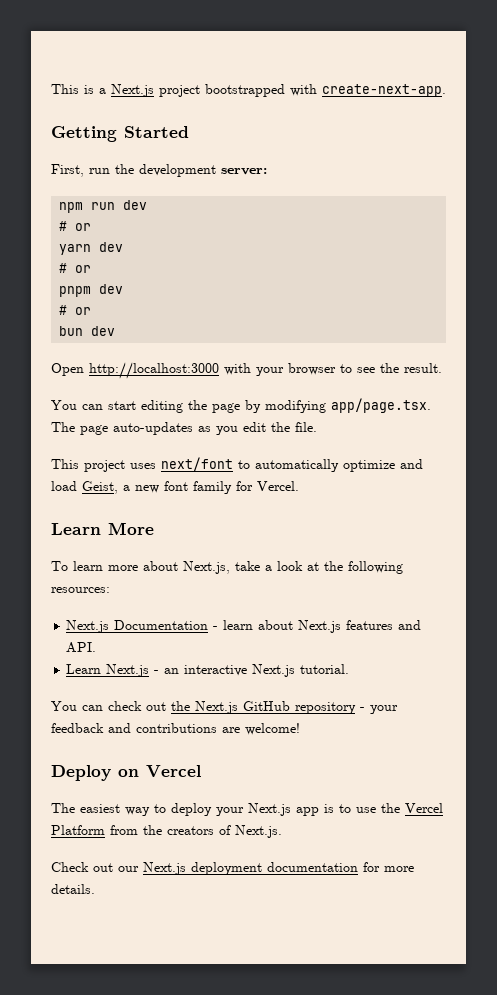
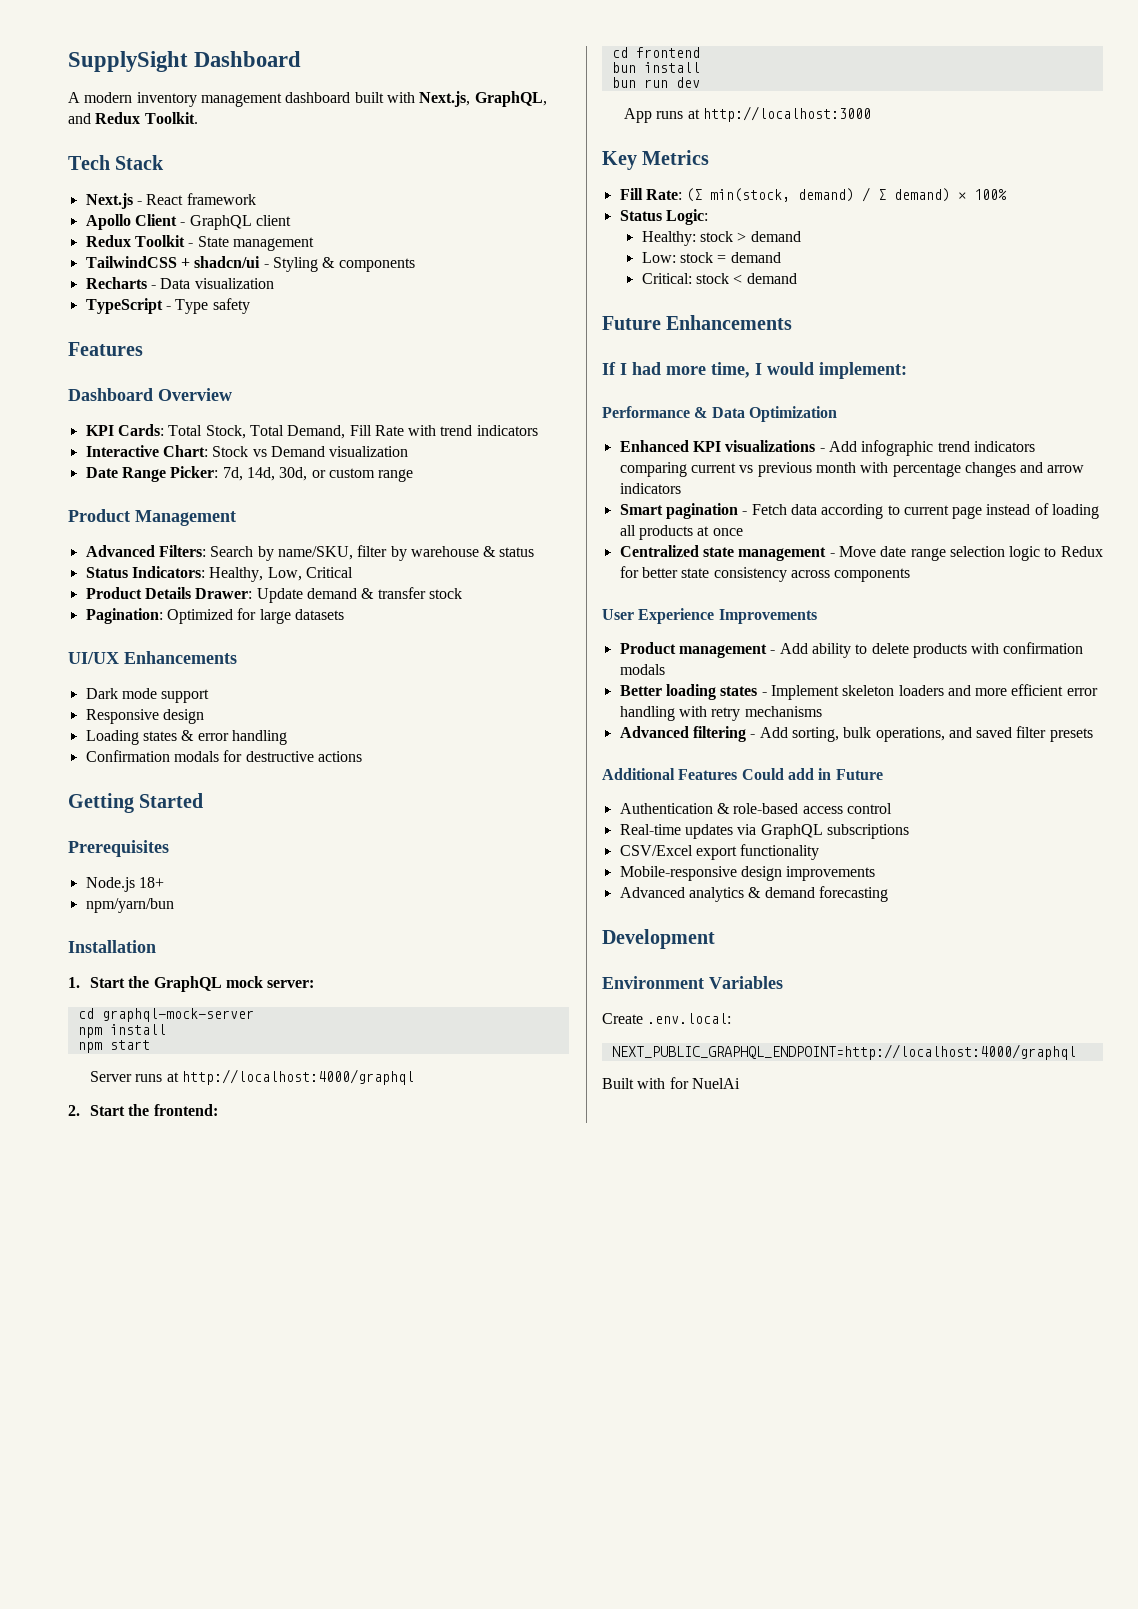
- This is a Next.js project bootstrapped with create-next-app.
+ SupplySight Dashboard
+ A modern inventory management dashboard built with Next.js, GraphQL, and Redux Toolkit.
+ Tech Stack
+ Next.js - React framework
+ Apollo Client - GraphQL client
+ Redux Toolkit - State management
+ TailwindCSS + shadcn/ui - Styling & components
+ Recharts - Data visualization
+ TypeScript - Type safety
+ Features
+ Dashboard Overview
+ KPI Cards: Total Stock, Total Demand, Fill Rate with trend indicators
+ Interactive Chart: Stock vs Demand visualization
+ Date Range Picker: 7d, 14d, 30d, or custom range
+ Product Management
+ Advanced Filters: Search by name/SKU, filter by warehouse & status
+ Status Indicators: Healthy, Low, Critical
+ Product Details Drawer: Update demand & transfer stock
+ Pagination: Optimized for large datasets
+ UI/UX Enhancements
+ Dark mode support
+ Responsive design
+ Loading states & error handling
+ Confirmation modals for destructive actions
  Getting Started
- First, run the development server:
+ Prerequisites
+ Node.js 18+
+ npm/yarn/bun
+ Installation
+ 1. Start the GraphQL mock server:
- npm run dev
- # or
- yarn dev
- # or
- pnpm dev
- # or
- bun dev
- Open http://localhost:3000 with your browser to see the result.
- You can start editing the page by modifying app/page.tsx. The page auto-updates as you edit the file.
- This project uses next/font to automatically optimize and load Geist, a new font family for Vercel.
- Learn More
- To learn more about Next.js, take a look at the following resources:
- Next.js Documentation - learn about Next.js features and API.
- Learn Next.js - an interactive Next.js tutorial.
- You can check out the Next.js GitHub repository - your feedback and contributions are welcome!
- Deploy on Vercel
- The easiest way to deploy your Next.js app is to use the Vercel Platform from the creators of Next.js.
- Check out our Next.js deployment documentation for more details.
+ cd graphql-mock-server
+ npm install
+ npm start
+ Server runs at http://localhost:4000/graphql
+ 2. Start the frontend:
+ cd frontend
+ bun install
+ bun run dev
+ App runs at http://localhost:3000
+ Key Metrics
+ Fill Rate: (Σ min(stock, demand) / Σ demand) × 100%
+ Status Logic:
+ Healthy: stock > demand
+ Low: stock = demand
+ Critical: stock < demand
+ Future Enhancements
+ If I had more time, I would implement:
+ Performance & Data Optimization
+ Enhanced KPI visualizations - Add infographic trend indicators comparing current vs previous month with percentage changes and arrow indicators
+ Smart pagination - Fetch data according to current page instead of loading all products at once
+ Centralized state management - Move date range selection logic to Redux for better state consistency across components
+ User Experience Improvements
+ Product management - Add ability to delete products with confirmation modals
+ Better loading states - Implement skeleton loaders and more efficient error handling with retry mechanisms
+ Advanced filtering - Add sorting, bulk operations, and saved filter presets
+ Additional Features Could add in Future
+ Authentication & role-based access control
+ Real-time updates via GraphQL subscriptions
+ CSV/Excel export functionality
+ Mobile-responsive design improvements
+ Advanced analytics & demand forecasting
+ Development
+ Environment Variables
+ Create .env.local:
+ NEXT_PUBLIC_GRAPHQL_ENDPOINT=http://localhost:4000/graphql
+ Built with for NuelAi

